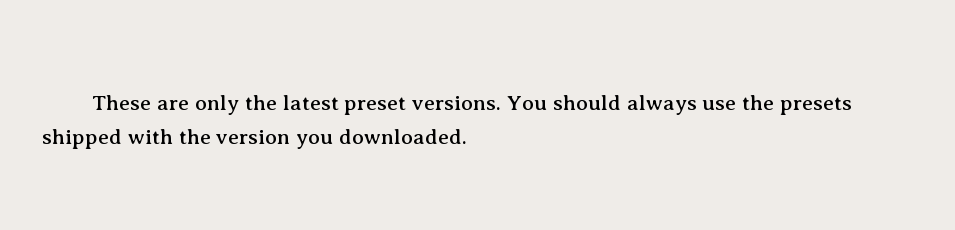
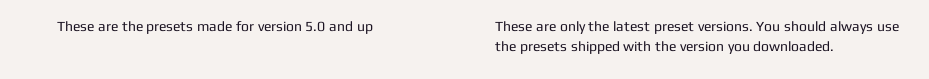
+ These are the presets made for version 5.0 and up

